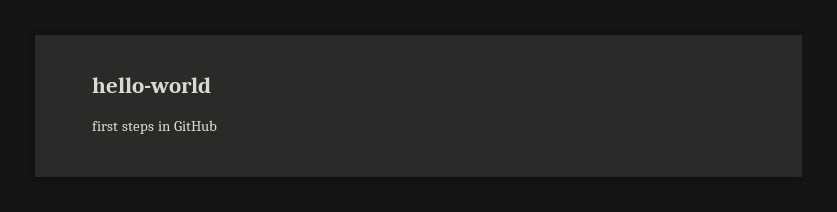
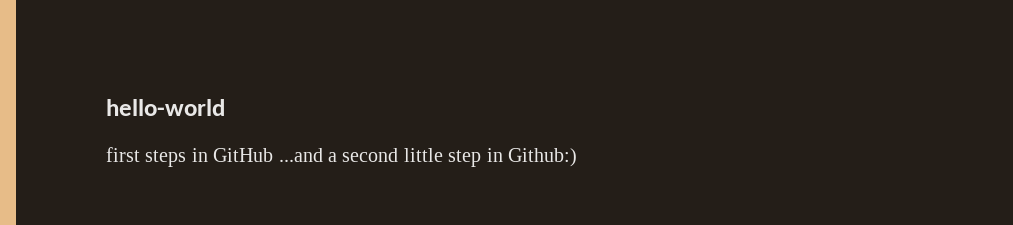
- first steps in GitHub
+ first steps in GitHub ...and a second little step in Github:)

